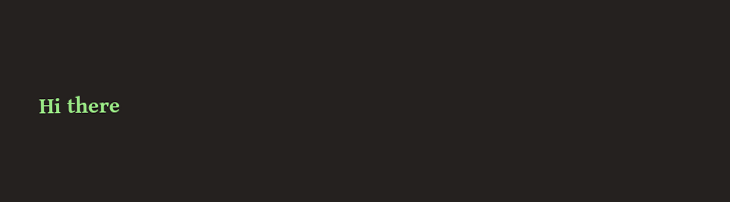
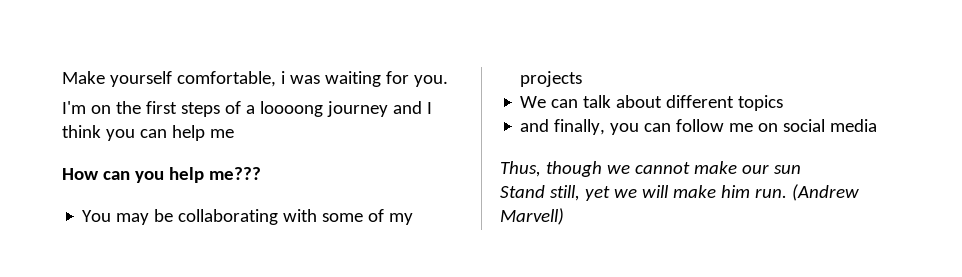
- Hi there
+ Make yourself comfortable, i was waiting for you.
+ I'm on the first steps of a loooong journey and I think you can help me
+ How can you help me???
+ You may be collaborating with some of my projects
+ We can talk about different topics
+ and finally, you can follow me on social media
+ Thus, though we cannot make our sun
+ Stand still, yet we will make him run. (Andrew Marvell)

